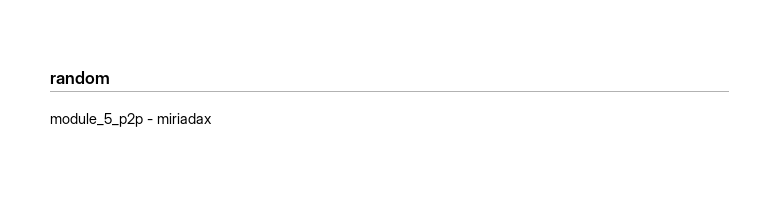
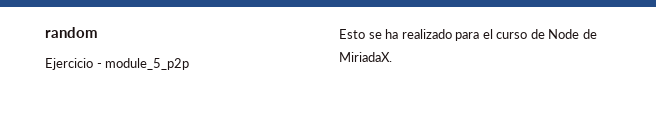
- module_5_p2p - miriadax
+ Ejercicio - module_5_p2p
+ Esto se ha realizado para el curso de Node de MiriadaX.

